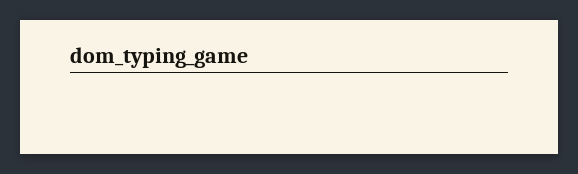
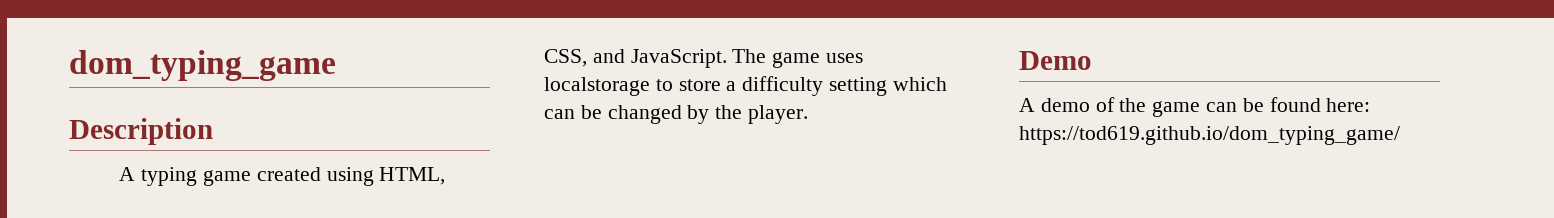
+ Description
+ A typing game created using HTML, CSS, and JavaScript. The game uses localstorage to store a difficulty setting which can be changed by the player.
+ Demo
+ A demo of the game can be found here: https://tod619.github.io/dom_typing_game/

